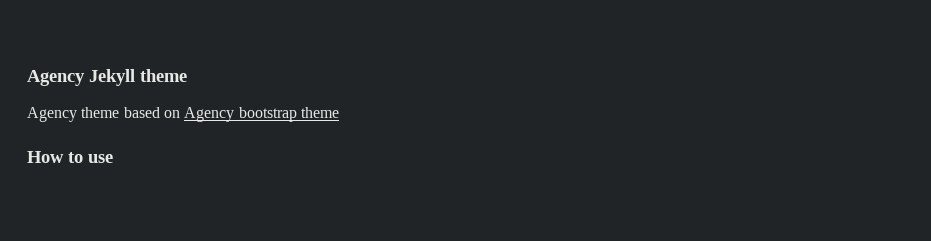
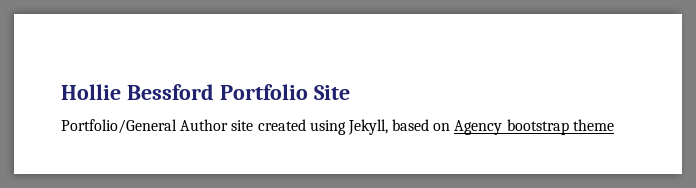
- Agency Jekyll theme
- Agency theme based on Agency bootstrap theme
+ Hollie Bessford Portfolio Site
+ Portfolio/General Author site created using Jekyll, based on Agency bootstrap theme
- How to use

